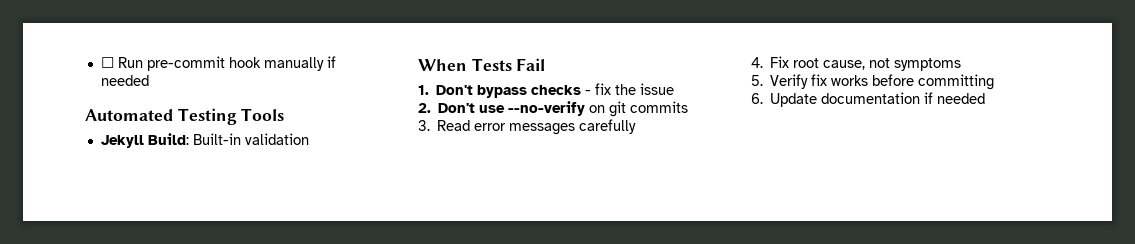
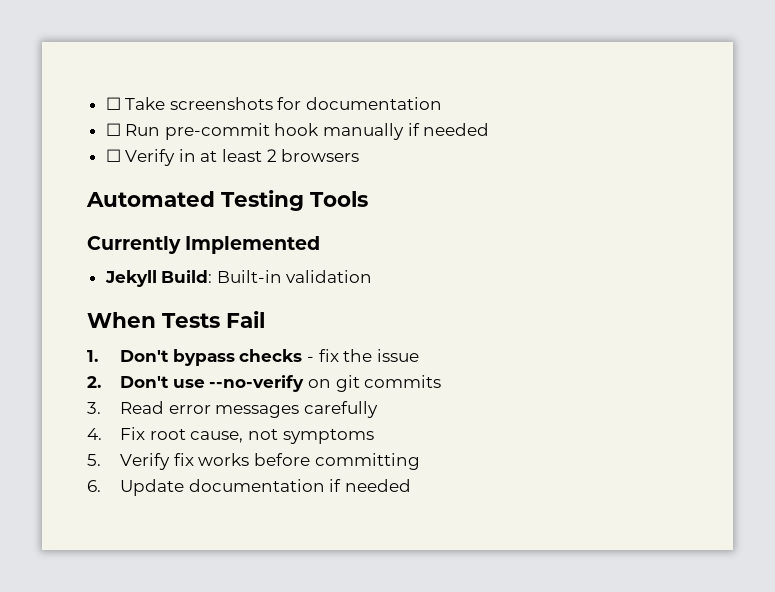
+ ☐ Take screenshots for documentation
+ ☐ Verify in at least 2 browsers
+ Currently Implemented

